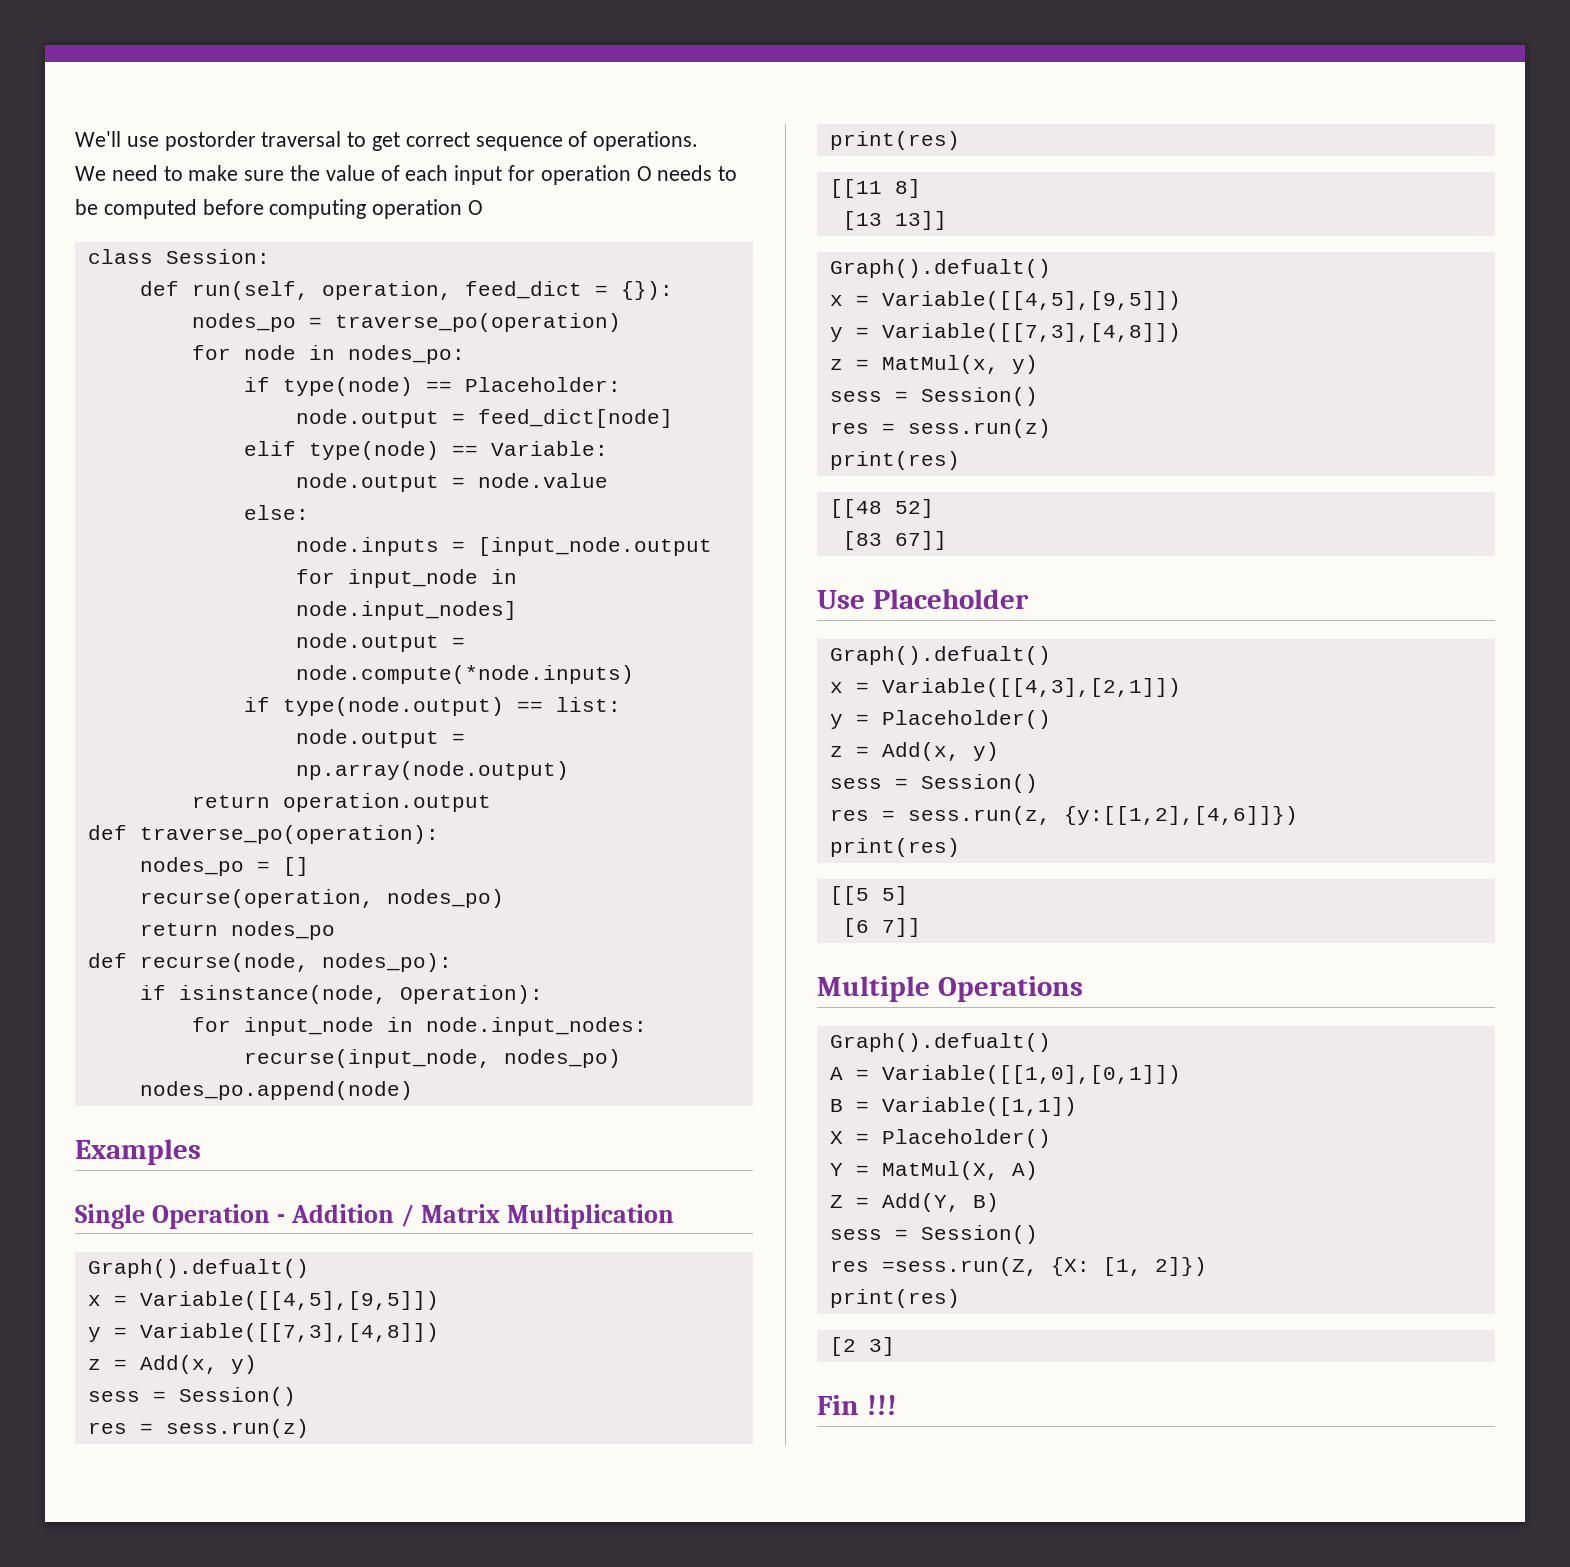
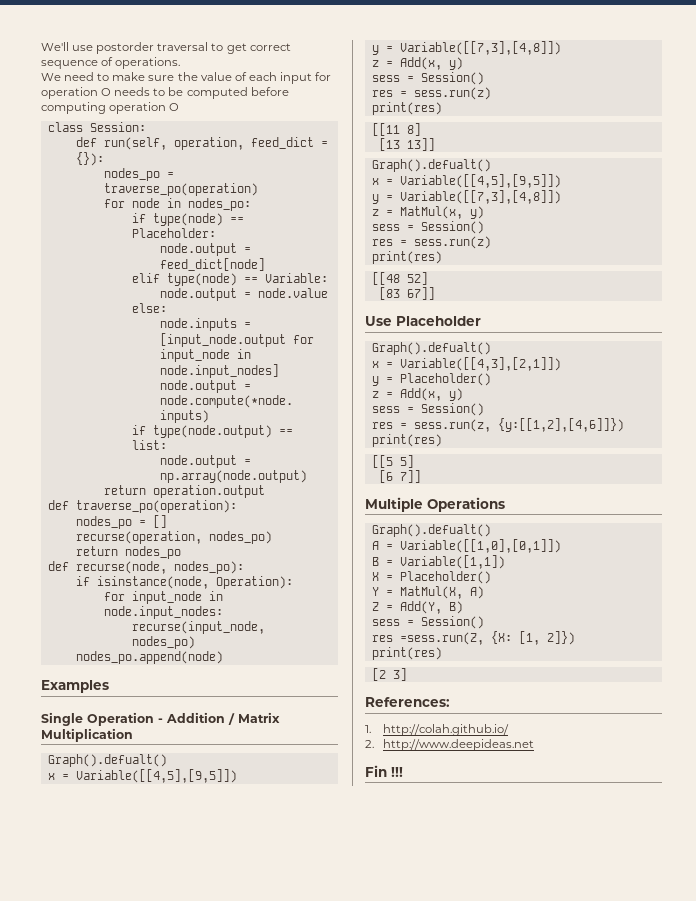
+ References:
+ 1. http://colah.github.io/
+ 2. http://www.deepideas.net

